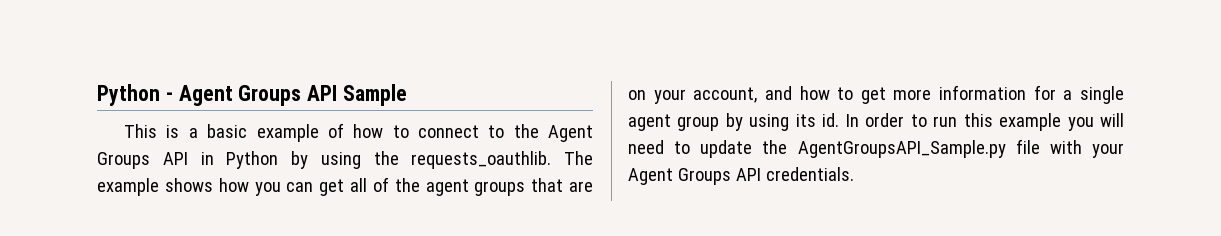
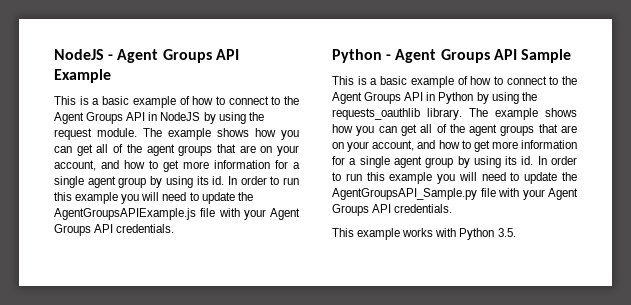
+ NodeJS - Agent Groups API Example
+ This is a basic example of how to connect to the Agent Groups API in NodeJS by using the request module. The example shows how you can get all of the agent groups that are on your account, and how to get more information for a single agent group by using its id. In order to run this example you will need to update the AgentGroupsAPIExample.js file with your Agent Groups API credentials.
- This is a basic example of how to connect to the Agent Groups API in Python by using the requests_oauthlib.
+ This is a basic example of how to connect to the Agent Groups API in Python by using the requests_oauthlib library.
+ This example works with Python 3.5.

